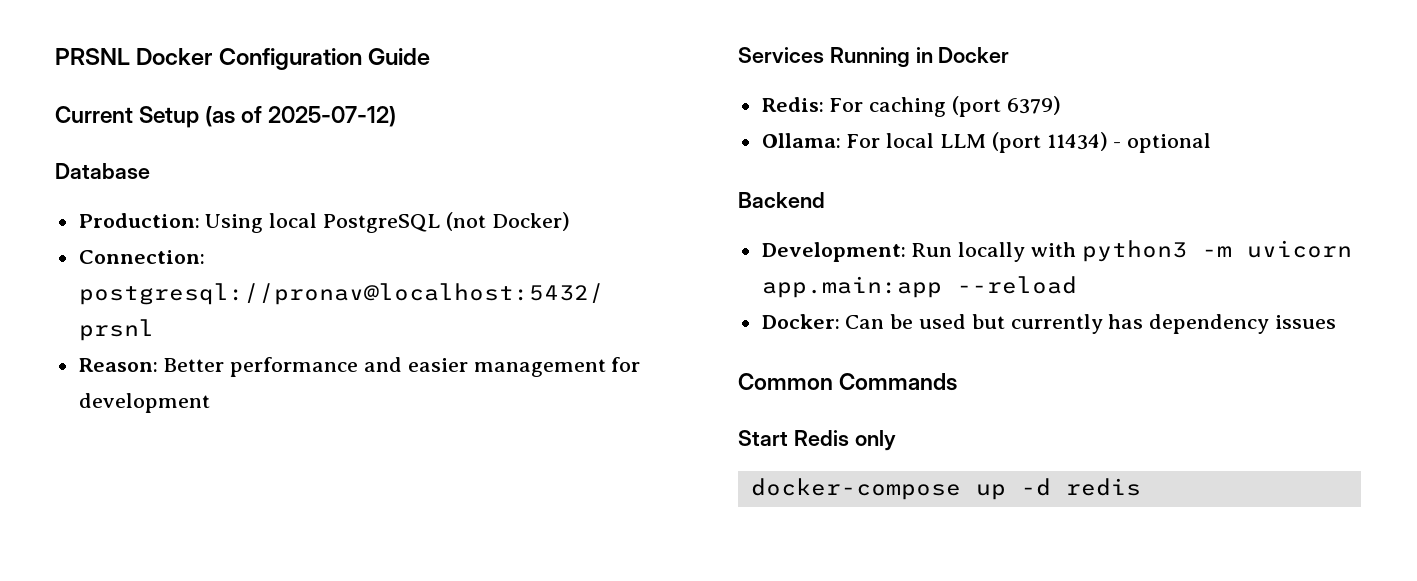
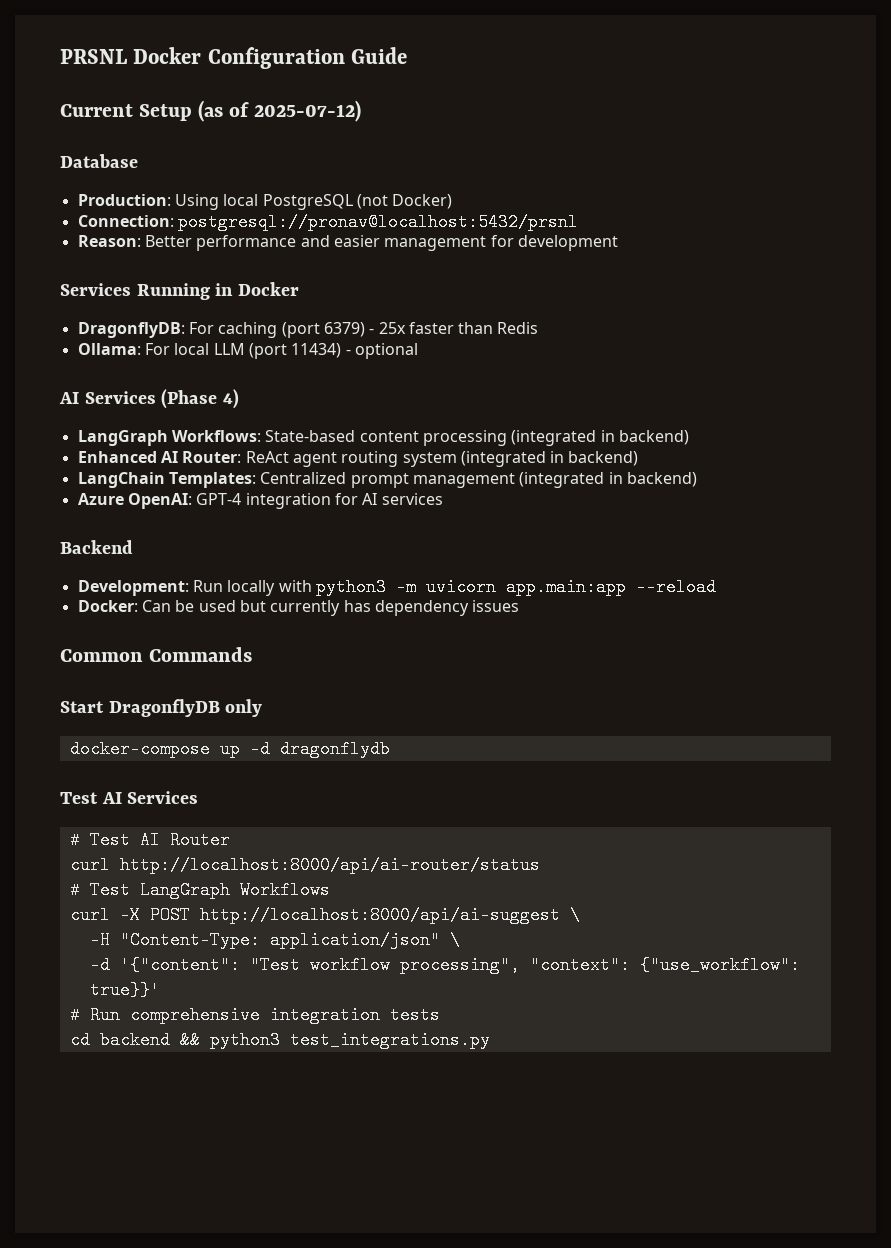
- Redis: For caching (port 6379)
+ DragonflyDB: For caching (port 6379) - 25x faster than Redis
+ AI Services (Phase 4)
+ LangGraph Workflows: State-based content processing (integrated in backend)
+ Enhanced AI Router: ReAct agent routing system (integrated in backend)
+ LangChain Templates: Centralized prompt management (integrated in backend)
+ Azure OpenAI: GPT-4 integration for AI services
- Start Redis only
+ Start DragonflyDB only
- docker-compose up -d redis
+ docker-compose up -d dragonflydb
+ Test AI Services
+ # Test AI Router
+ curl http://localhost:8000/api/ai-router/status
+ # Test LangGraph Workflows
+ curl -X POST http://localhost:8000/api/ai-suggest \
+ -H "Content-Type: application/json" \
+ -d '{"content": "Test workflow processing", "context": {"use_workflow": true}}'
+ # Run comprehensive integration tests
+ cd backend && python3 test_integrations.py

